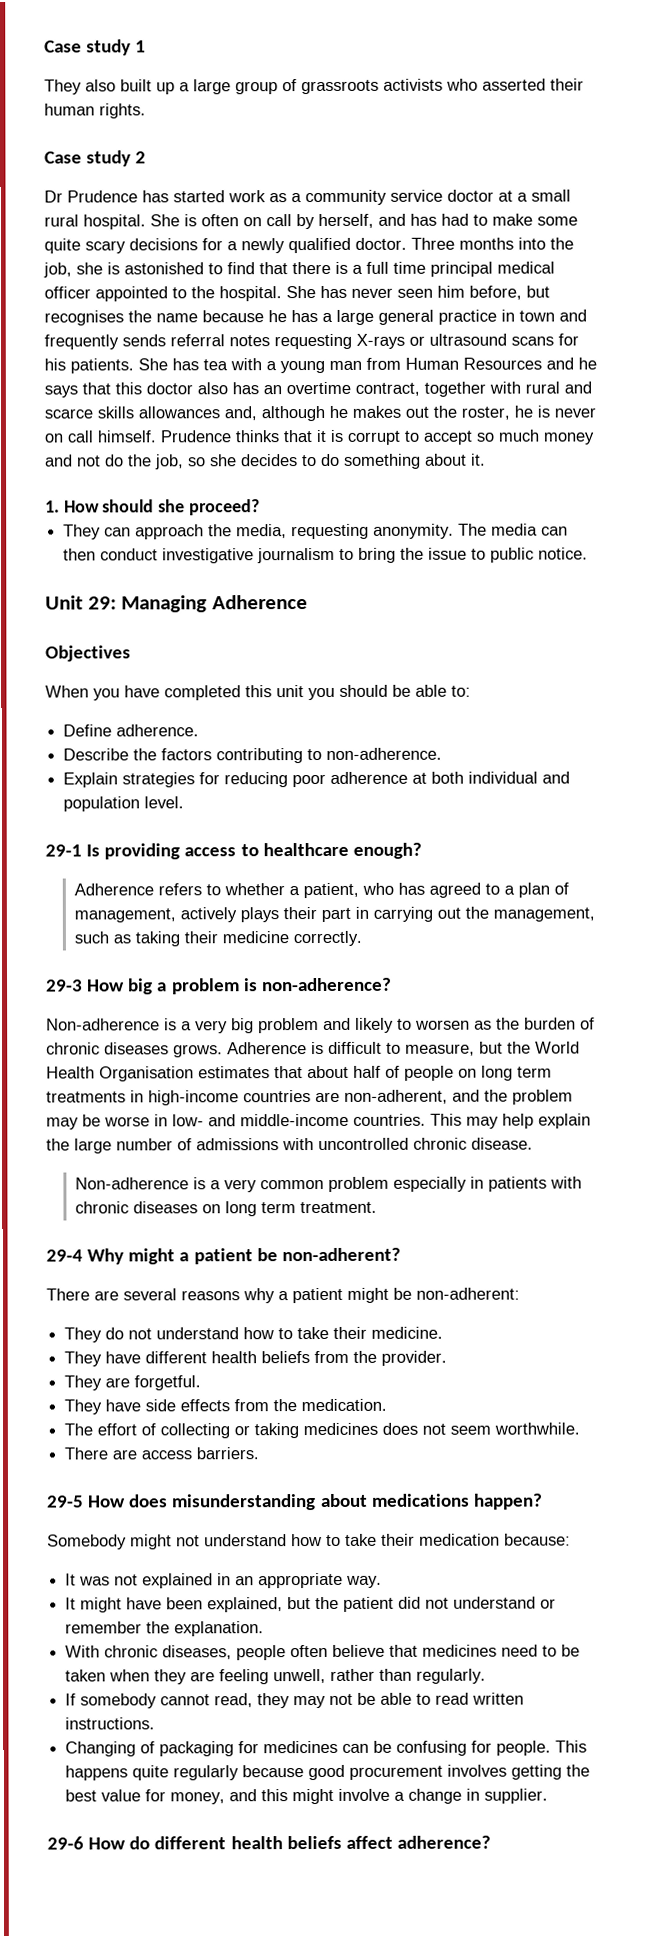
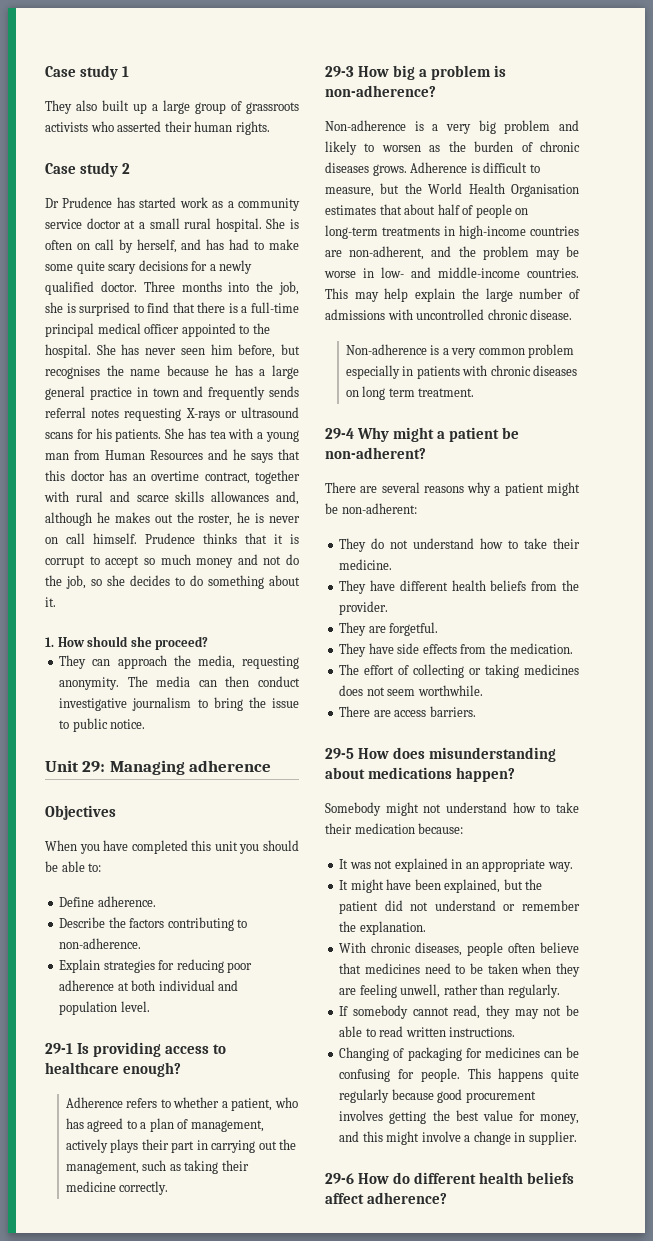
- Three months into the job, she is astonished to find that there is a full time principal medical officer appointed to the hospital.
+ Three months into the job, she is surprised to find that there is a full-time principal medical officer appointed to the hospital.
- She has tea with a young man from Human Resources and he says that this doctor also has an overtime contract, together with rural and scarce skills allowances and, although he makes out the roster, he is never on call himself.
+ She has tea with a young man from Human Resources and he says that this doctor has an overtime contract, together with rural and scarce skills allowances and, although he makes out the roster, he is never on call himself.
- Unit 29: Managing Adherence
+ Unit 29: Managing adherence
- Adherence is difficult to measure, but the World Health Organisation estimates that about half of people on long term treatments in high-income countries are non-adherent, and the problem may be worse in low- and middle-income countries.
+ Adherence is difficult to measure, but the World Health Organisation estimates that about half of people on long-term treatments in high-income countries are non-adherent, and the problem may be worse in low- and middle-income countries.

